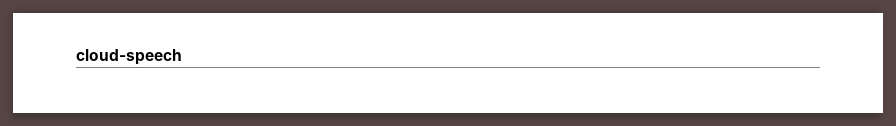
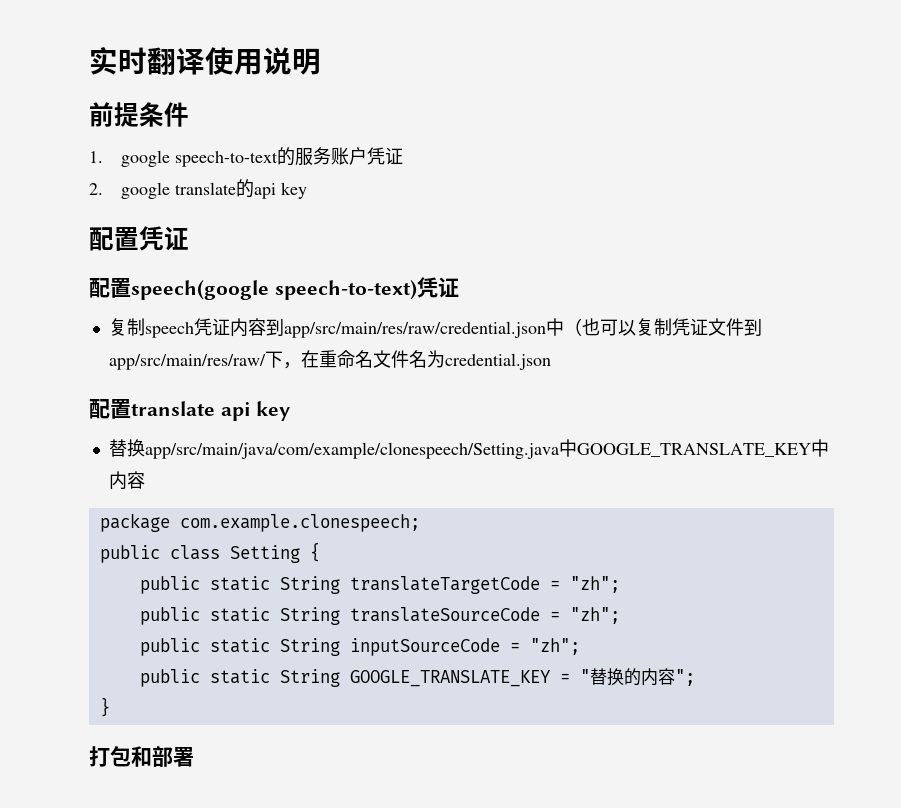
- cloud-speech
+ 实时翻译使用说明
+ 前提条件
+ 1. google speech-to-text的服务账户凭证
+ 2. google translate的api key
+ 配置凭证
+ 配置speech(google speech-to-text)凭证
+ 复制speech凭证内容到app/src/main/res/raw/credential.json中（也可以复制凭证文件到app/src/main/res/raw/下，在重命名文件名为credential.json
+ 配置translate api key
+ 替换app/src/main/java/com/example/clonespeech/Setting.java中GOOGLE_TRANSLATE_KEY中内容
+ package com.example.clonespeech;
+ public class Setting {
+ public static String translateTargetCode = "zh";
+ public static String translateSourceCode = "zh";
+ public static String inputSourceCode = "zh";
+ public static String GOOGLE_TRANSLATE_KEY = "替换的内容";
+ }
+ 打包和部署

